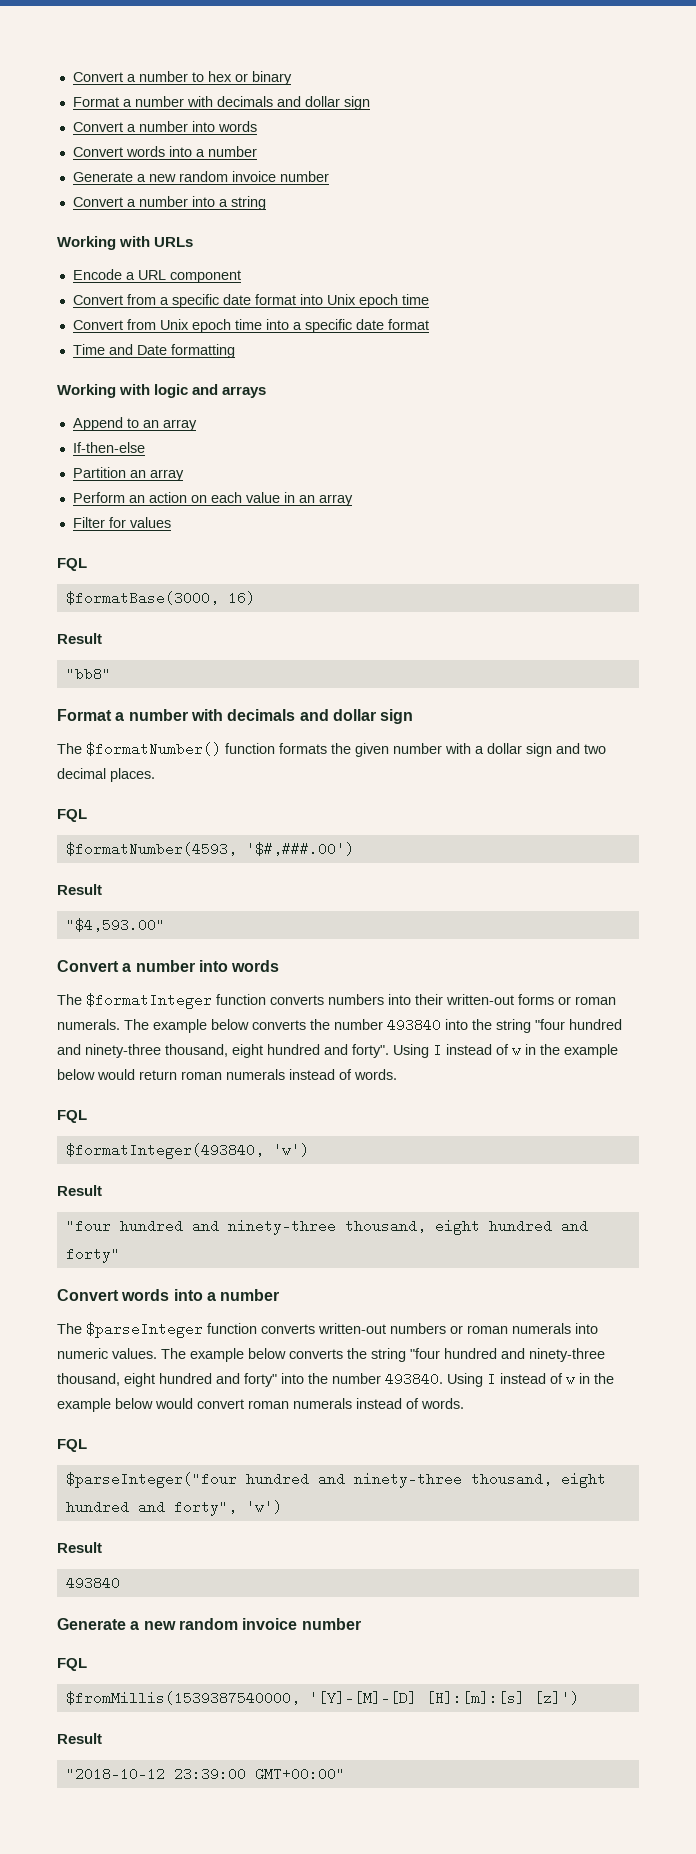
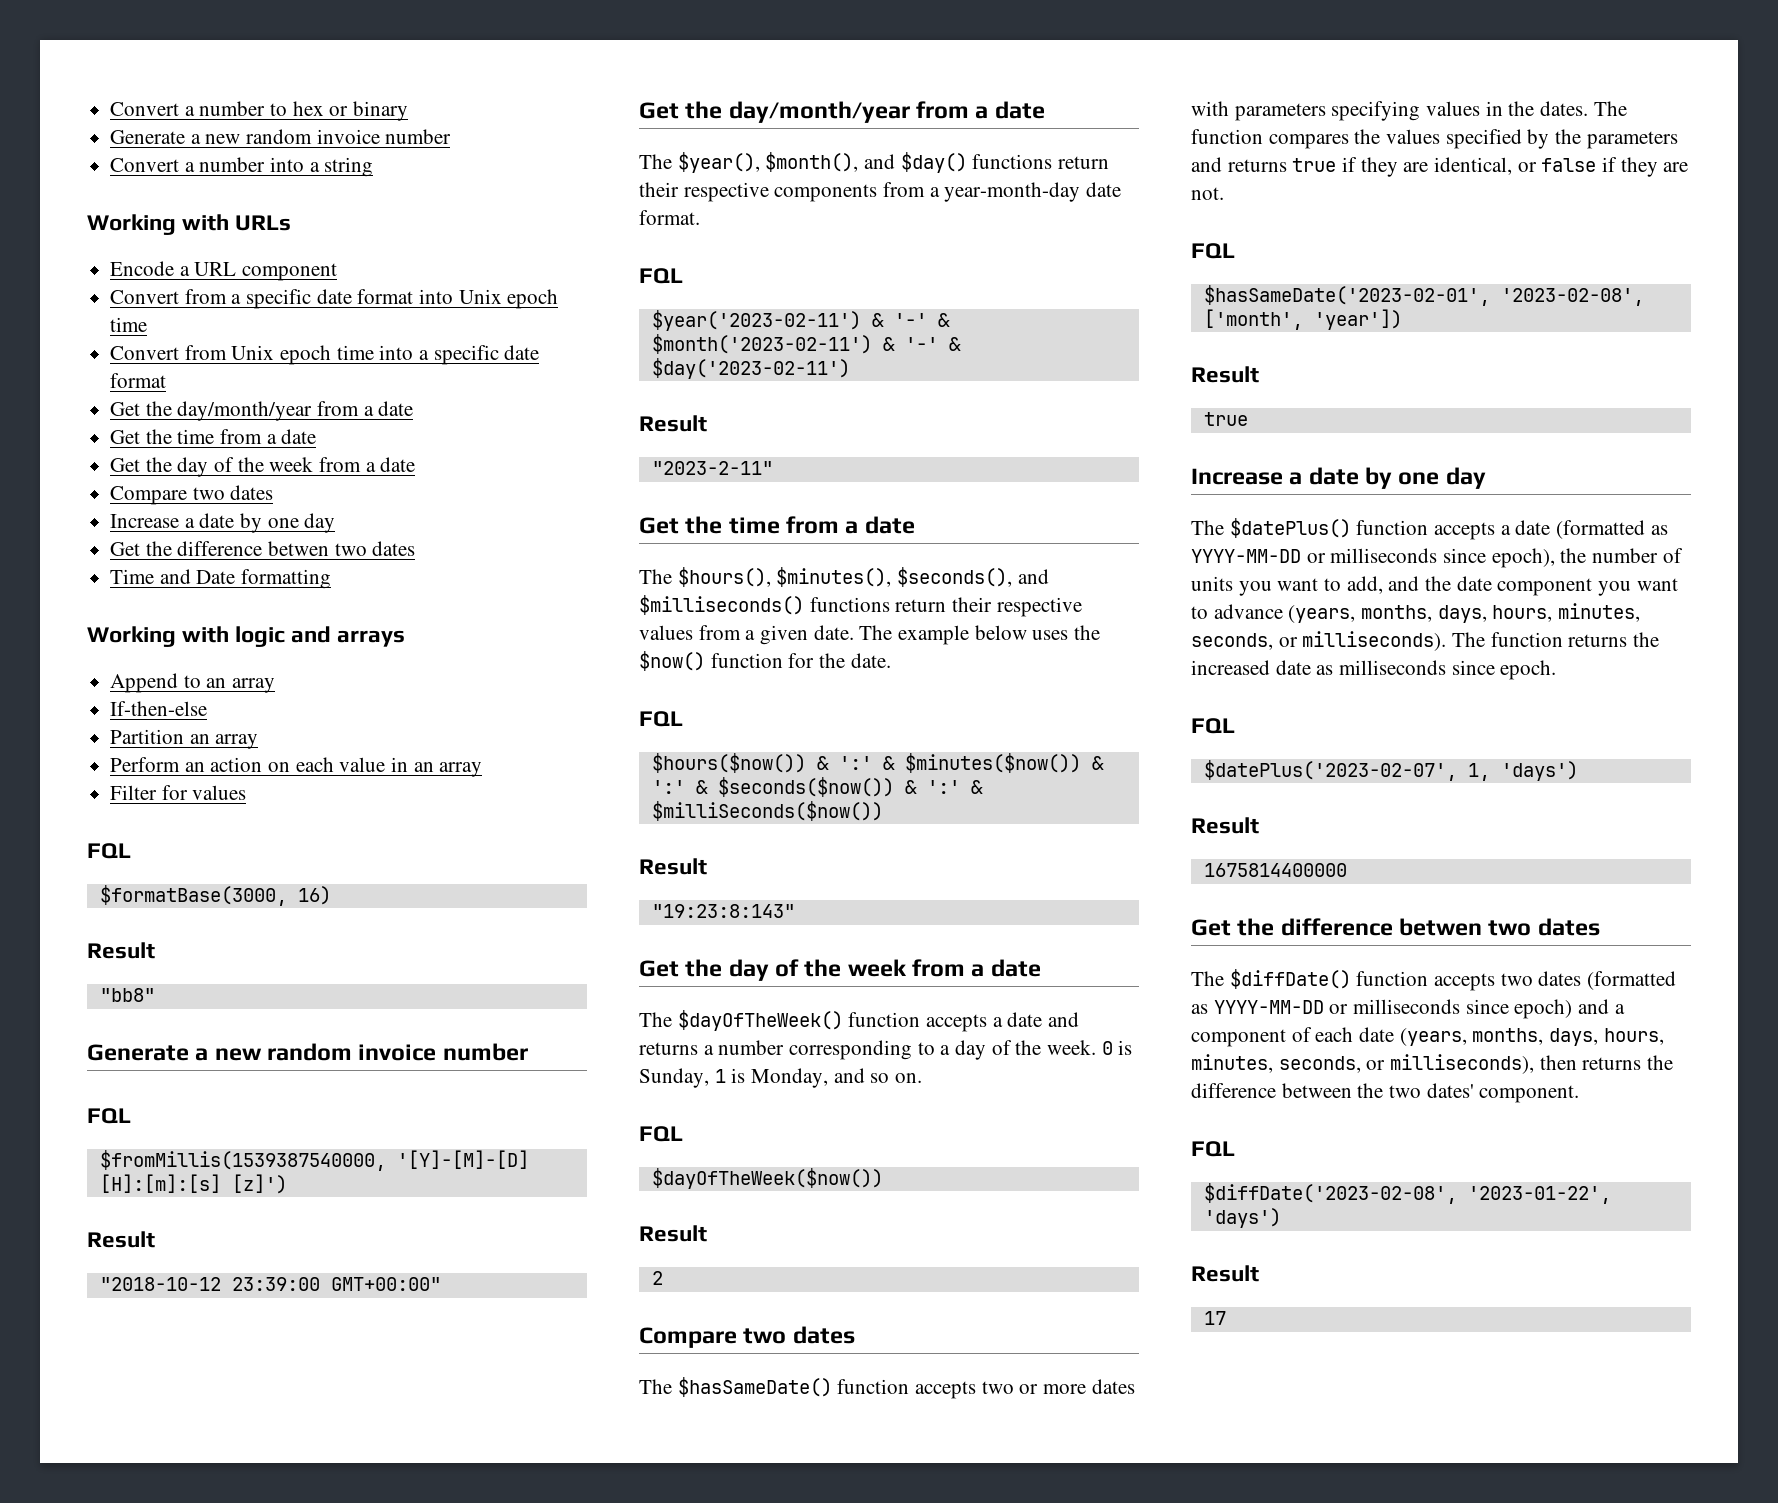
  Convert a number to hex or binary
- Format a number with decimals and dollar sign
- Convert a number into words
- Convert words into a number
  Convert from Unix epoch time into a specific date format
+ Get the day/month/year from a date
+ Get the time from a date
+ Get the day of the week from a date
+ Compare two dates
+ Increase a date by one day
+ Get the difference betwen two dates
  "bb8"
- Format a number with decimals and dollar sign
- The $formatNumber() function formats the given number with a dollar sign and two decimal places.
- FQL
- $formatNumber(4593, '$#,###.00')
- Result
- "$4,593.00"
- Convert a number into words
- The $formatInteger function converts numbers into their written-out forms or roman numerals. The example below converts the number 493840 into the string "four hundred and ninety-three thousand, eight hundred and forty". Using I instead of w in the example below would return roman numerals instead of words.
- FQL
- $formatInteger(493840, 'w')
- Result
- "four hundred and ninety-three thousand, eight hundred and forty"
- Convert words into a number
- The $parseInteger function converts written-out numbers or roman numerals into numeric values. The example below converts the string "four hundred and ninety-three thousand, eight hundred and forty" into the number 493840. Using I instead of w in the example below would convert roman numerals instead of words.
- FQL
- $parseInteger("four hundred and ninety-three thousand, eight hundred and forty", 'w')
- Result
- 493840
  "2018-10-12 23:39:00 GMT+00:00"
+ Get the day/month/year from a date
+ The $year(), $month(), and $day() functions return their respective components from a year-month-day date format.
+ FQL
+ $year('2023-02-11') & '-' & $month('2023-02-11') & '-' & $day('2023-02-11')
+ Result
+ "2023-2-11"
+ Get the time from a date
+ The $hours(), $minutes(), $seconds(), and $milliseconds() functions return their respective values from a given date. The example below uses the $now() function for the date.
+ FQL
+ $hours($now()) & ':' & $minutes($now()) & ':' & $seconds($now()) & ':' & $milliSeconds($now())
+ Result
+ "19:23:8:143"
+ Get the day of the week from a date
+ The $dayOfTheWeek() function accepts a date and returns a number corresponding to a day of the week. 0 is Sunday, 1 is Monday, and so on.
+ FQL
+ $dayOfTheWeek($now())
+ Result
+ 2
+ Compare two dates
+ The $hasSameDate() function accepts two or more dates with parameters specifying values in the dates. The function compares the values specified by the parameters and returns true if they are identical, or false if they are not.
+ FQL
+ $hasSameDate('2023-02-01', '2023-02-08', ['month', 'year'])
+ Result
+ true
+ Increase a date by one day
+ The $datePlus() function accepts a date (formatted as YYYY-MM-DD or milliseconds since epoch), the number of units you want to add, and the date component you want to advance (years, months, days, hours, minutes, seconds, or milliseconds). The function returns the increased date as milliseconds since epoch.
+ FQL
+ $datePlus('2023-02-07', 1, 'days')
+ Result
+ 1675814400000
+ Get the difference betwen two dates
+ The $diffDate() function accepts two dates (formatted as YYYY-MM-DD or milliseconds since epoch) and a component of each date (years, months, days, hours, minutes, seconds, or milliseconds), then returns the difference between the two dates' component.
+ FQL
+ $diffDate('2023-02-08', '2023-01-22', 'days')
+ Result
+ 17

